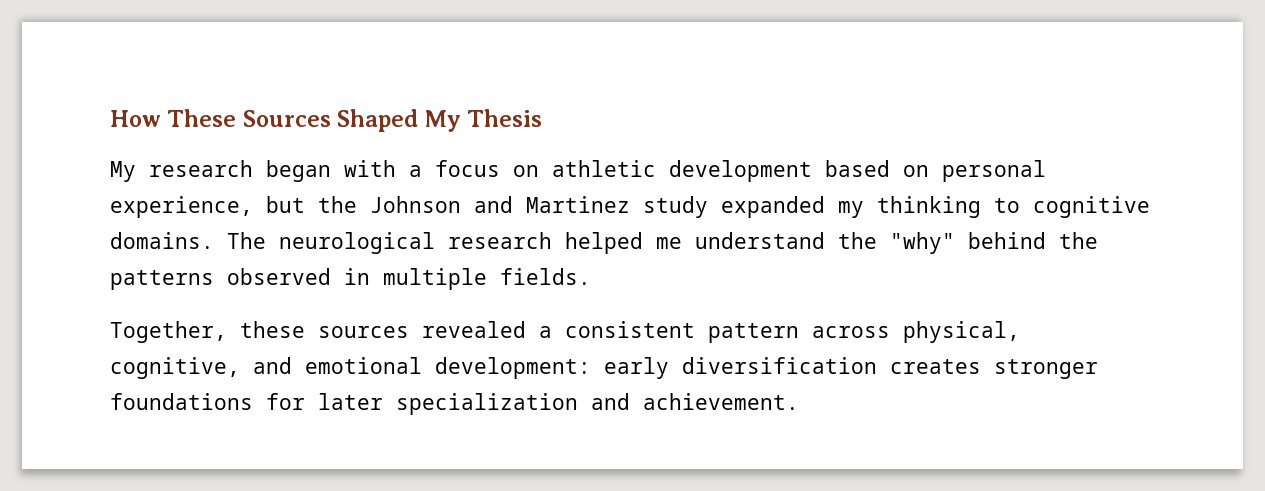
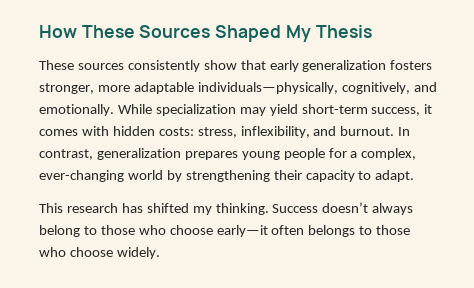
- My research began with a focus on athletic development based on personal experience, but the Johnson and Martinez study expanded my thinking to cognitive domains. The neurological research helped me understand the "why" behind the patterns observed in multiple fields.
- Together, these sources revealed a consistent pattern across physical, cognitive, and emotional development: early diversification creates stronger foundations for later specialization and achievement.
+ These sources consistently show that early generalization fosters stronger, more adaptable individuals—physically, cognitively, and emotionally. While specialization may yield short-term success, it comes with hidden costs: stress, inflexibility, and burnout. In contrast, generalization prepares young people for a complex, ever-changing world by strengthening their capacity to adapt.
+ This research has shifted my thinking. Success doesn’t always belong to those who choose early—it often belongs to those who choose widely.

